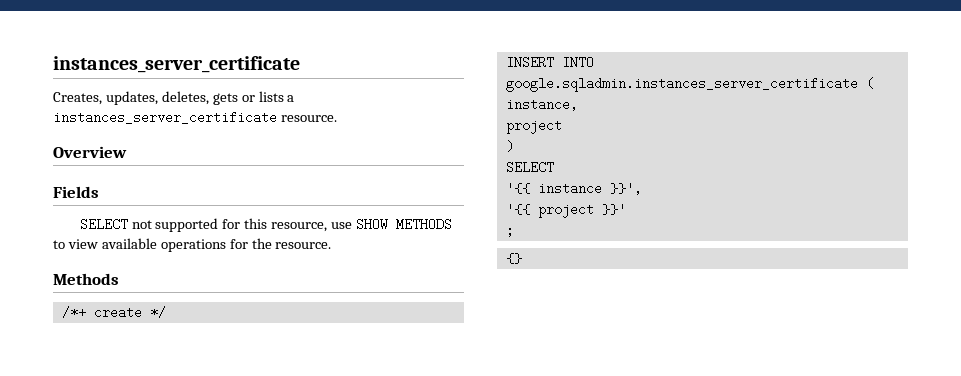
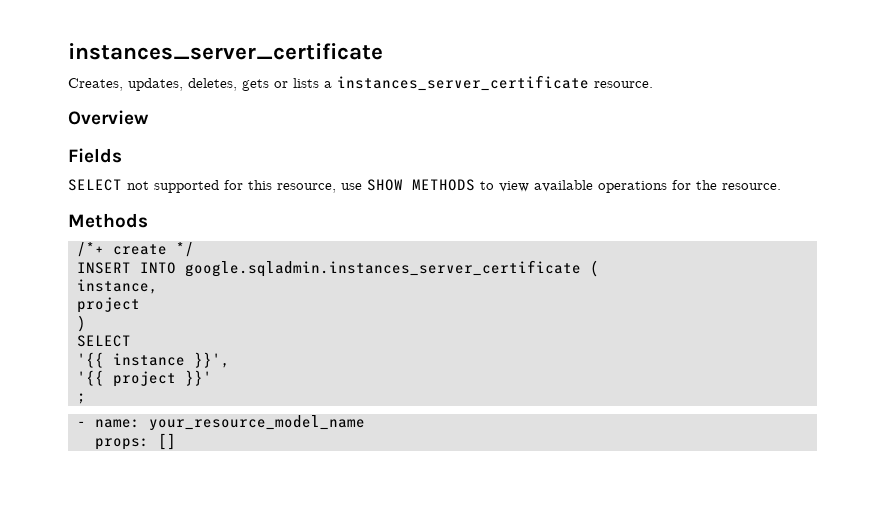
- {}
+ - name: your_resource_model_name
+ props: []

